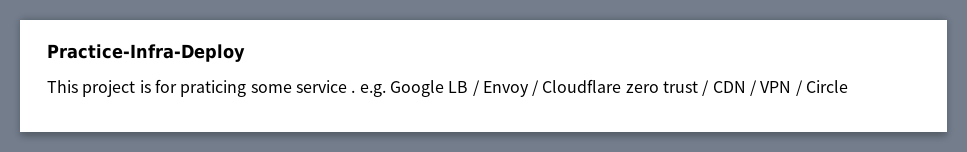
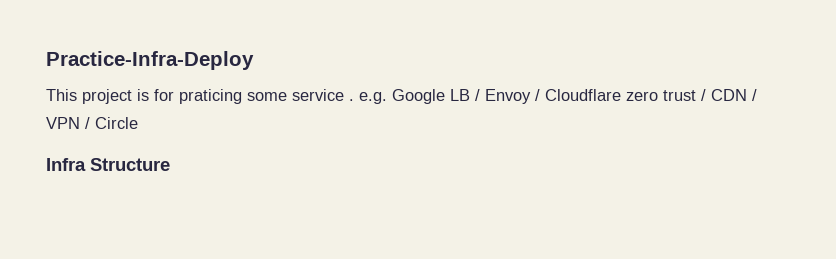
+ Infra Structure

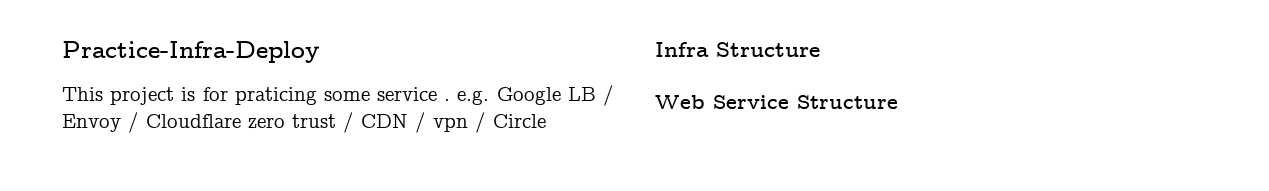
- This project is for praticing some service . e.g. Google LB / Envoy / Cloudflare zero trust / CDN / VPN / Circle
+ This project is for praticing some service . e.g. Google LB / Envoy / Cloudflare zero trust / CDN / vpn / Circle
+ Web Service Structure

